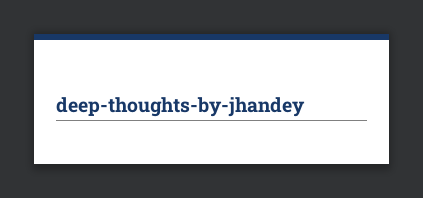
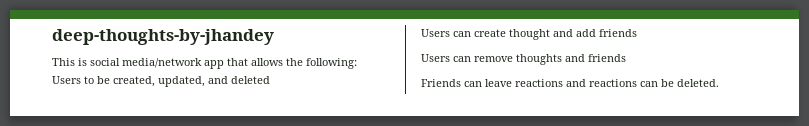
+ This is social media/network app that allows the following: Users to be created, updated, and deleted
+ Users can create thought and add friends
+ Users can remove thoughts and friends
+ Friends can leave reactions and reactions can be deleted.

